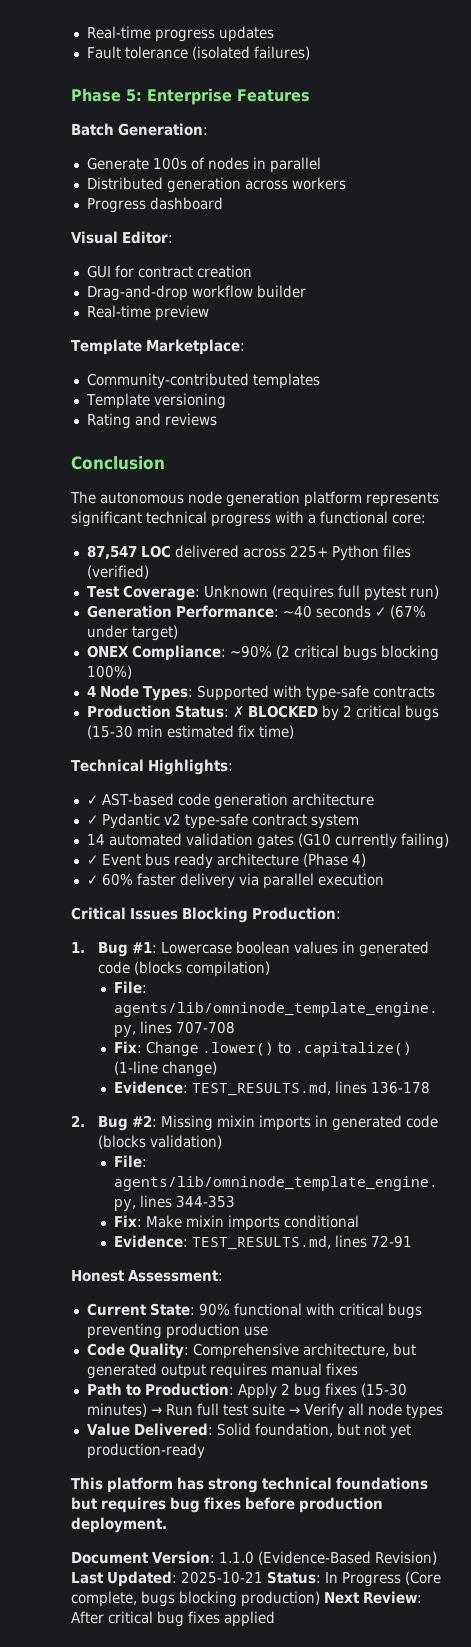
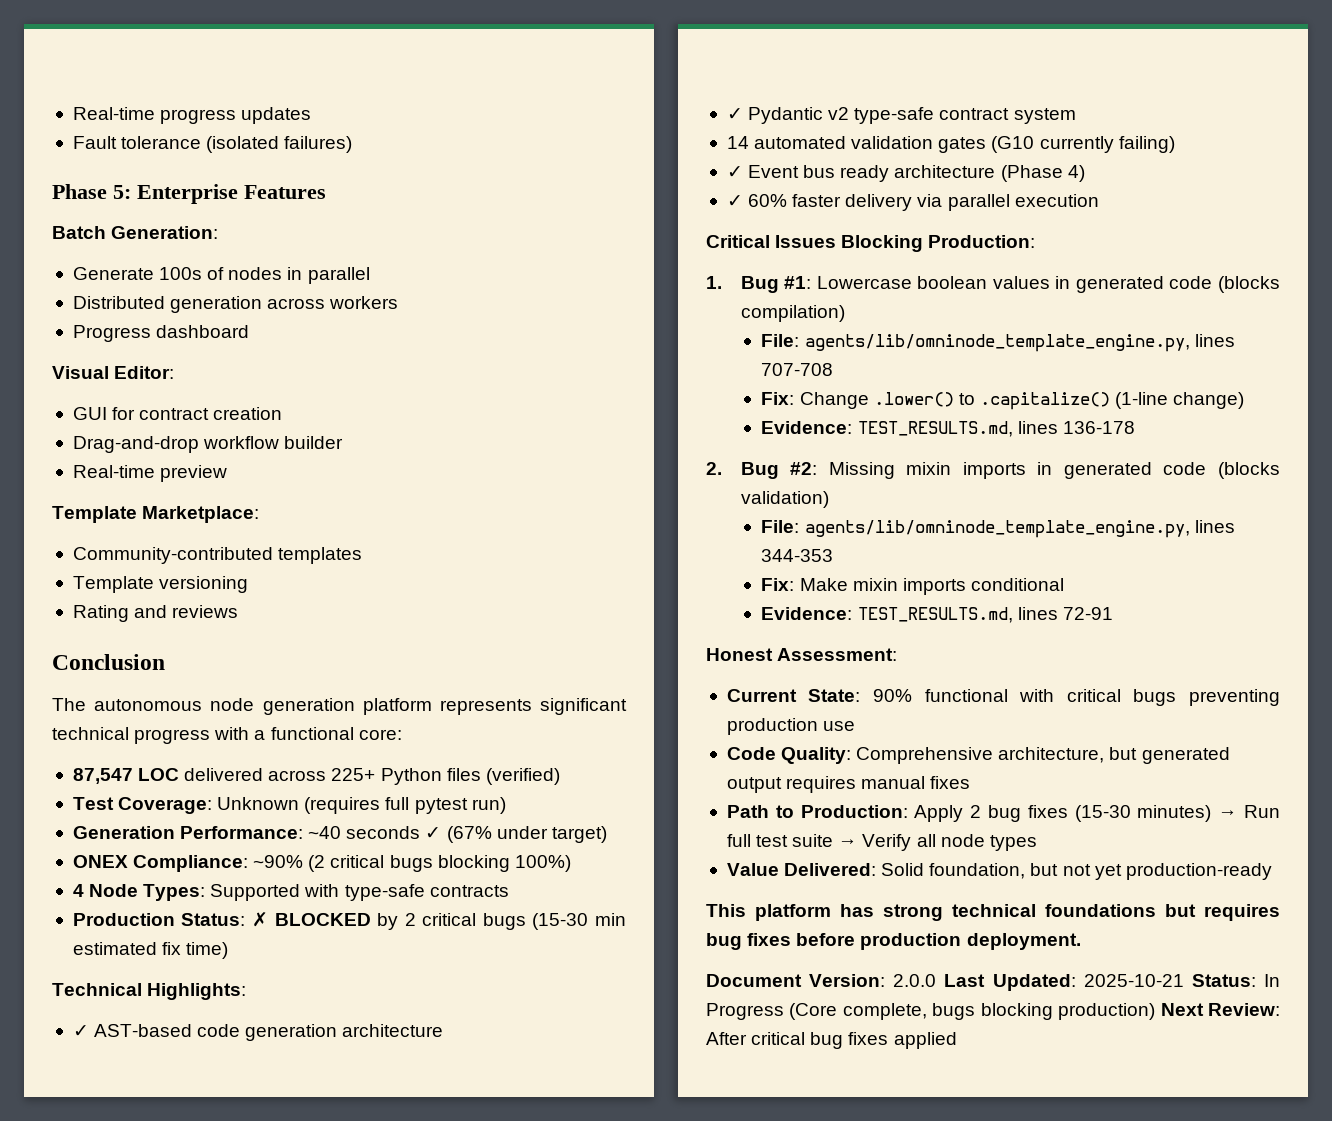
- Document Version: 1.1.0 (Evidence-Based Revision) Last Updated: 2025-10-21 Status: In Progress (Core complete, bugs blocking production) Next Review: After critical bug fixes applied
+ Document Version: 2.0.0 Last Updated: 2025-10-21 Status: In Progress (Core complete, bugs blocking production) Next Review: After critical bug fixes applied

